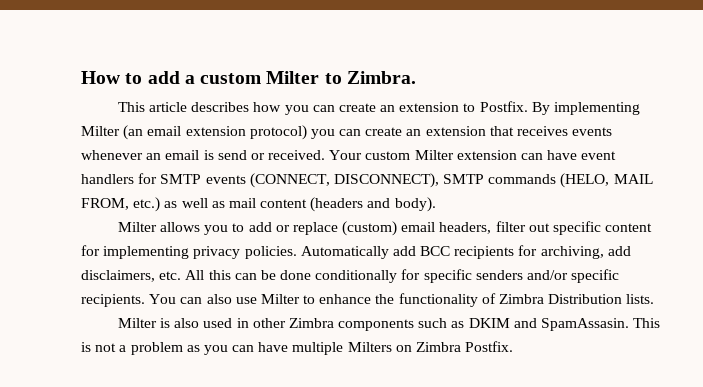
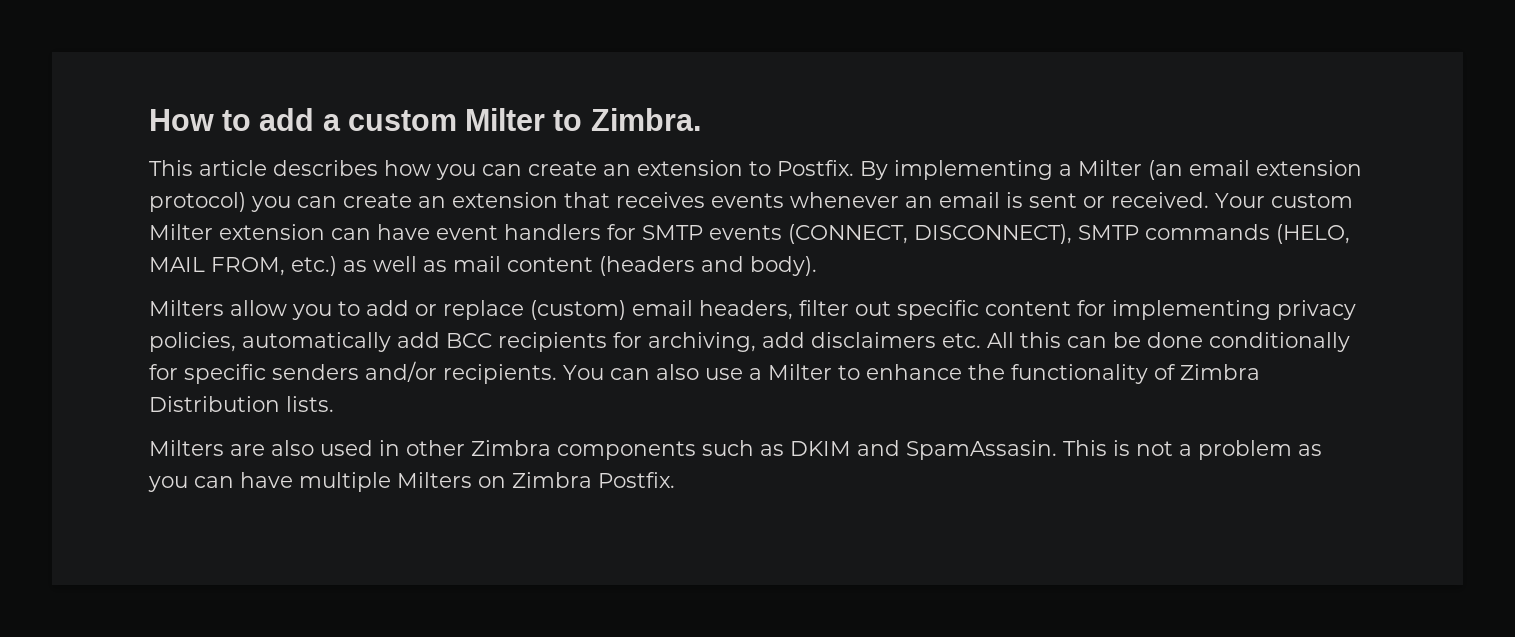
- By implementing Milter (an email extension protocol) you can create an extension that receives events whenever an email is send or received.
+ By implementing a Milter (an email extension protocol) you can create an extension that receives events whenever an email is sent or received.
- Milter allows you to add or replace (custom) email headers, filter out specific content for implementing privacy policies. Automatically add BCC recipients for archiving, add disclaimers, etc. All this can be done conditionally for specific senders and/or specific recipients.
+ Milters allow you to add or replace (custom) email headers, filter out specific content for implementing privacy policies, automatically add BCC recipients for archiving, add disclaimers etc. All this can be done conditionally for specific senders and/or recipients.
- You can also use Milter to enhance the functionality of Zimbra Distribution lists.
+ You can also use a Milter to enhance the functionality of Zimbra Distribution lists.
- Milter is also used in other Zimbra components such as DKIM and SpamAssasin.
+ Milters are also used in other Zimbra components such as DKIM and SpamAssasin.

